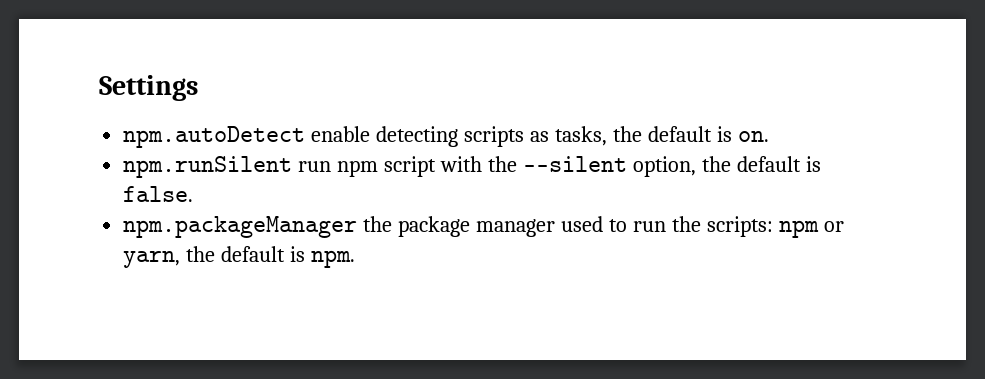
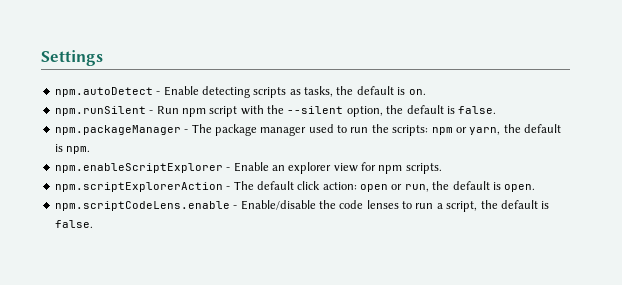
- npm.autoDetect enable detecting scripts as tasks, the default is on.
+ npm.autoDetect - Enable detecting scripts as tasks, the default is on.
- npm.runSilent run npm script with the --silent option, the default is false.
+ npm.runSilent - Run npm script with the --silent option, the default is false.
- npm.packageManager the package manager used to run the scripts: npm or yarn, the default is npm.
+ npm.packageManager - The package manager used to run the scripts: npm or yarn, the default is npm.
+ npm.enableScriptExplorer - Enable an explorer view for npm scripts.
+ npm.scriptExplorerAction - The default click action: open or run, the default is open.
+ npm.scriptCodeLens.enable - Enable/disable the code lenses to run a script, the default is false.

